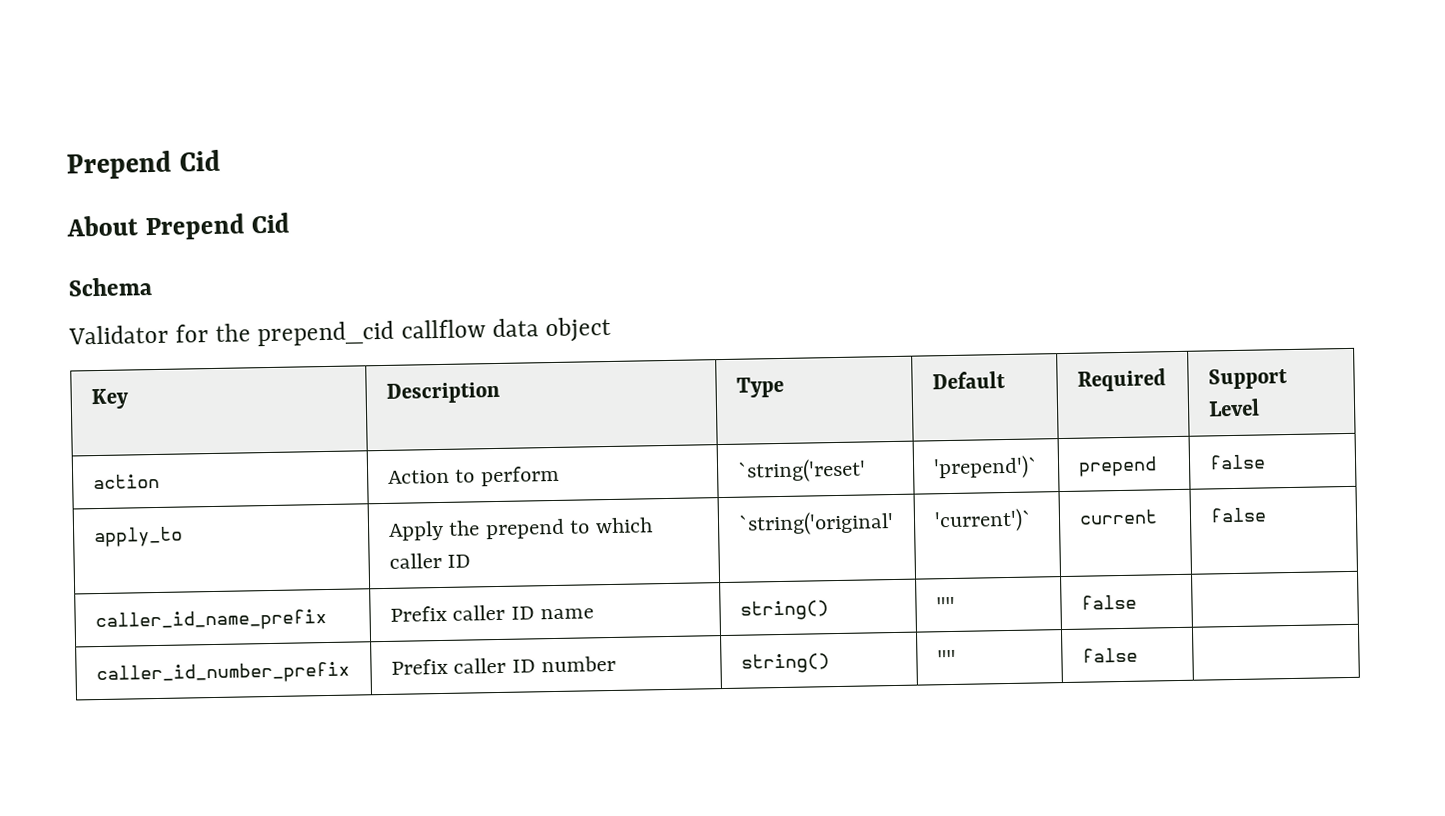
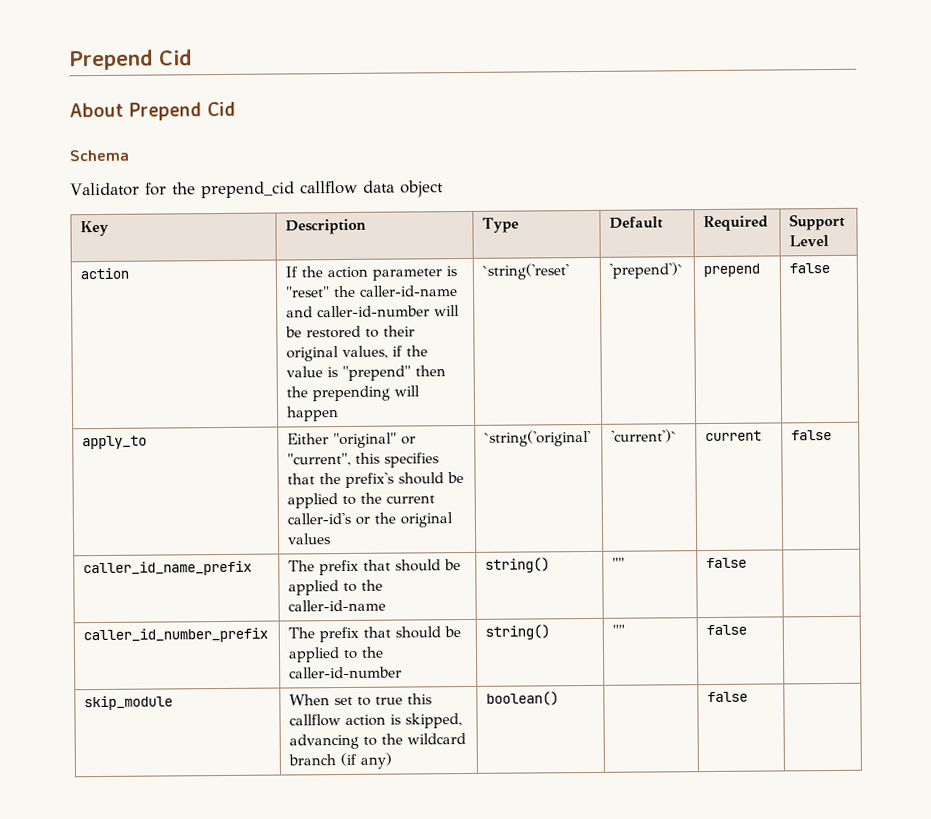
- action | Action to perform | `string('reset' | 'prepend')` | prepend | false
+ action | If the action parameter is "reset" the caller-id-name and caller-id-number will be restored to their original values, if the value is "prepend" then the prepending will happen | `string('reset' | 'prepend')` | prepend | false
- apply_to | Apply the prepend to which caller ID | `string('original' | 'current')` | current | false
+ apply_to | Either "original" or "current", this specifies that the prefix's should be applied to the current caller-id's or the original values | `string('original' | 'current')` | current | false
- caller_id_name_prefix | Prefix caller ID name | string() | "" | false |
- caller_id_number_prefix | Prefix caller ID number | string() | "" | false |
+ caller_id_name_prefix | The prefix that should be applied to the caller-id-name | string() | "" | false |
+ caller_id_number_prefix | The prefix that should be applied to the caller-id-number | string() | "" | false |
+ skip_module | When set to true this callflow action is skipped, advancing to the wildcard branch (if any) | boolean() | | false |

